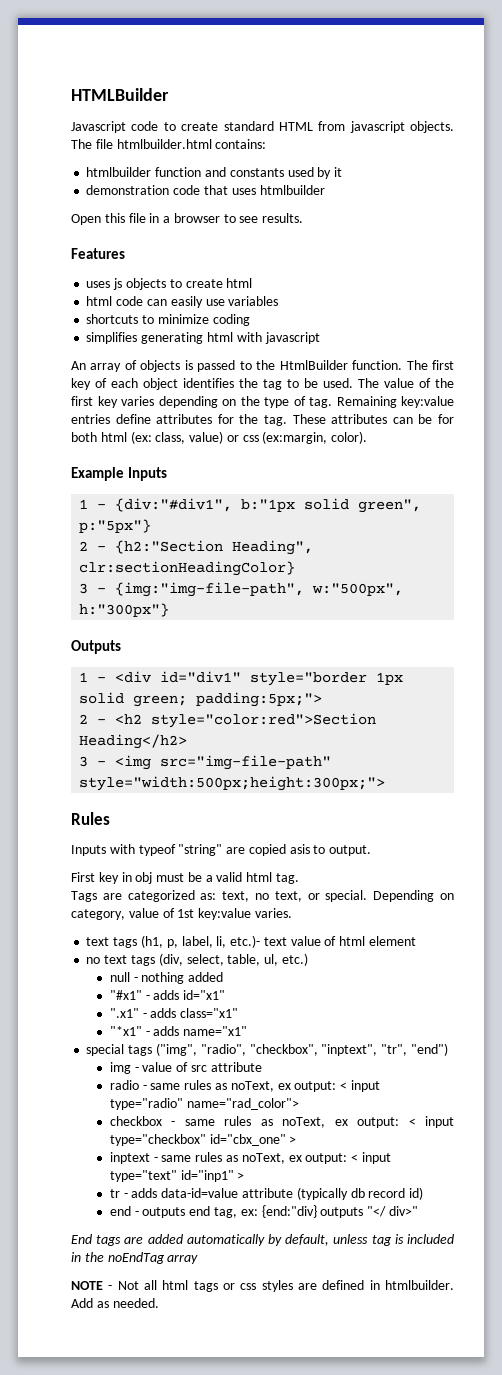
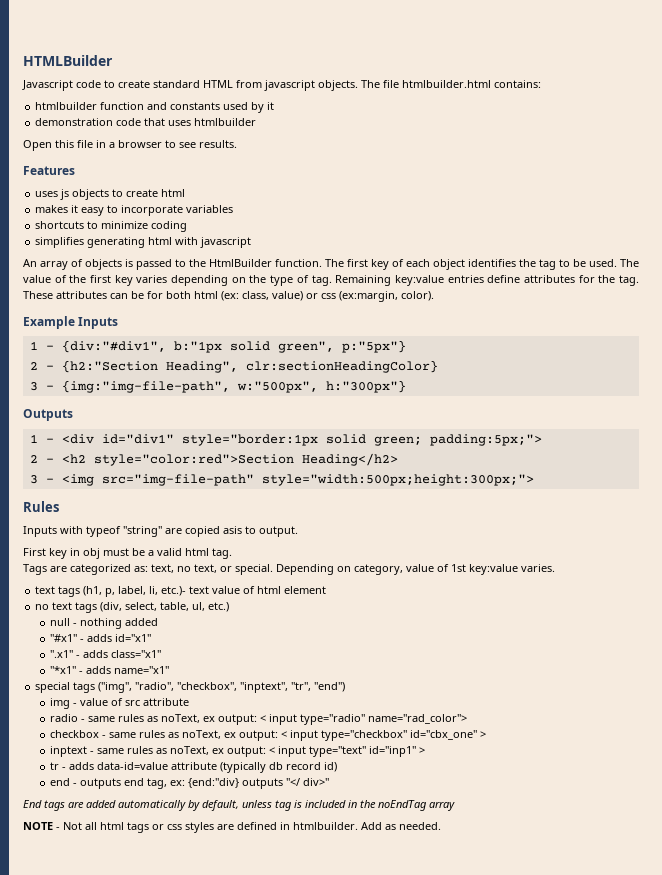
- html code can easily use variables
+ makes it easy to incorporate variables
- 1 - <div id="div1" style="border 1px solid green; padding:5px;">
+ 1 - <div id="div1" style="border:1px solid green; padding:5px;">

